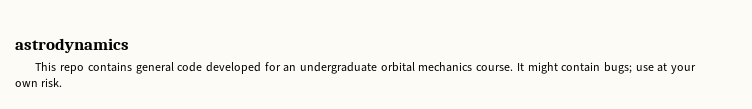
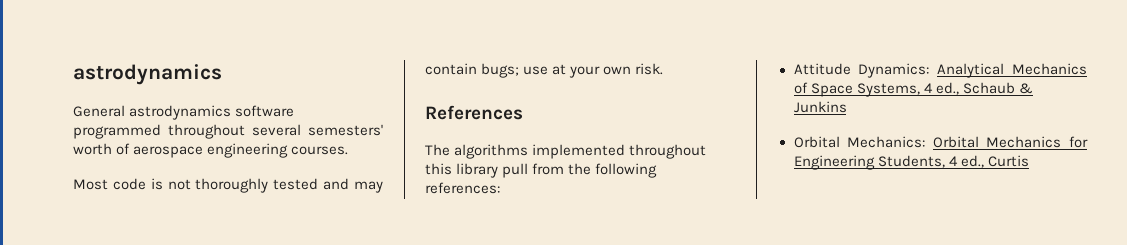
- This repo contains general code developed for an undergraduate orbital mechanics course. It might contain bugs; use at your own risk.
+ General astrodynamics software programmed throughout several semesters' worth of aerospace engineering courses.
+ Most code is not thoroughly tested and may contain bugs; use at your own risk.
+ References
+ The algorithms implemented throughout this library pull from the following references:
+ Attitude Dynamics: Analytical Mechanics of Space Systems, 4 ed., Schaub & Junkins
+ Orbital Mechanics: Orbital Mechanics for Engineering Students, 4 ed., Curtis

